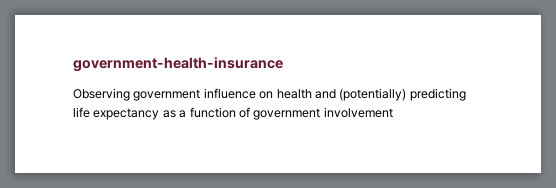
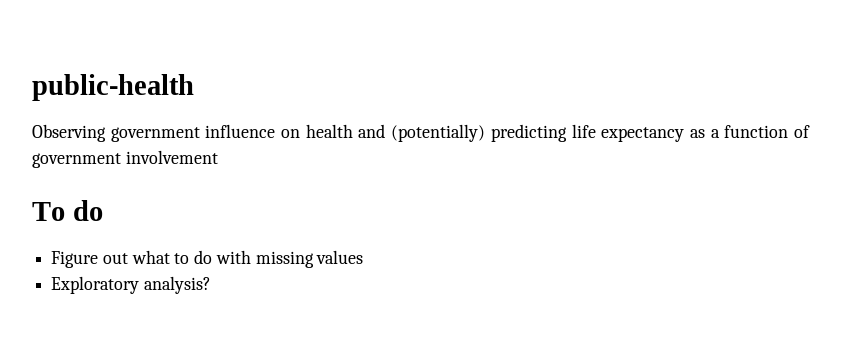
- government-health-insurance
+ public-health
+ To do
+ Figure out what to do with missing values
+ Exploratory analysis?

